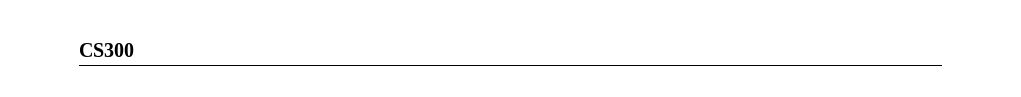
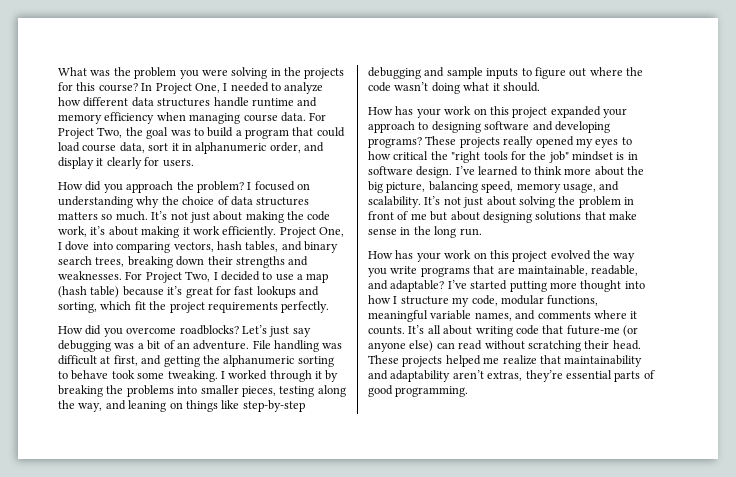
- CS300
+ What was the problem you were solving in the projects for this course? In Project One, I needed to analyze how different data structures handle runtime and memory efficiency when managing course data. For Project Two, the goal was to build a program that could load course data, sort it in alphanumeric order, and display it clearly for users.
+ How did you approach the problem? I focused on understanding why the choice of data structures matters so much. It’s not just about making the code work, it’s about making it work efficiently. Project One, I dove into comparing vectors, hash tables, and binary search trees, breaking down their strengths and weaknesses. For Project Two, I decided to use a map (hash table) because it’s great for fast lookups and sorting, which fit the project requirements perfectly.
+ How did you overcome roadblocks? Let’s just say debugging was a bit of an adventure. File handling was difficult at first, and getting the alphanumeric sorting to behave took some tweaking. I worked through it by breaking the problems into smaller pieces, testing along the way, and leaning on things like step-by-step debugging and sample inputs to figure out where the code wasn’t doing what it should.
+ How has your work on this project expanded your approach to designing software and developing programs? These projects really opened my eyes to how critical the "right tools for the job" mindset is in software design. I’ve learned to think more about the big picture, balancing speed, memory usage, and scalability. It’s not just about solving the problem in front of me but about designing solutions that make sense in the long run.
+ How has your work on this project evolved the way you write programs that are maintainable, readable, and adaptable? I’ve started putting more thought into how I structure my code, modular functions, meaningful variable names, and comments where it counts. It’s all about writing code that future-me (or anyone else) can read without scratching their head. These projects helped me realize that maintainability and adaptability aren’t extras, they’re essential parts of good programming.

